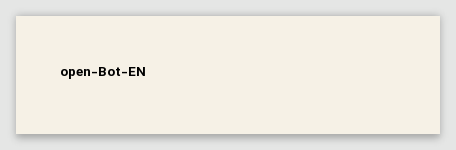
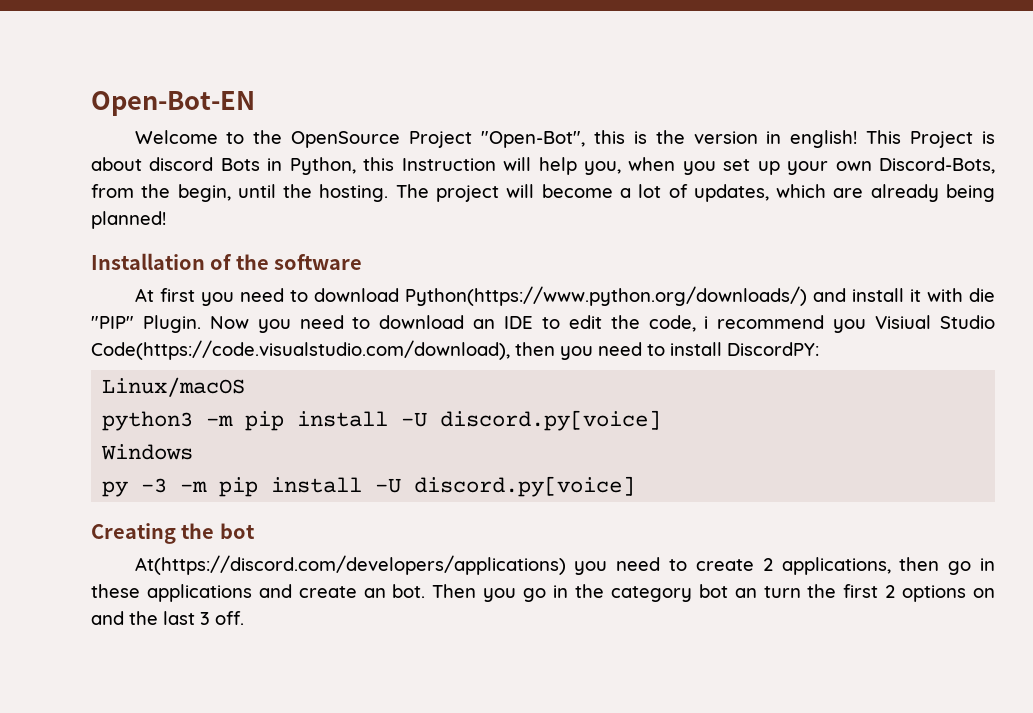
- open-Bot-EN
+ Open-Bot-EN
+ Welcome to the OpenSource Project "Open-Bot", this is the version in english! This Project is about discord Bots in Python, this Instruction will help you, when you set up your own Discord-Bots, from the begin, until the hosting. The project will become a lot of updates, which are already being planned!
+ Installation of the software
+ At first you need to download Python(https://www.python.org/downloads/) and install it with die "PIP" Plugin. Now you need to download an IDE to edit the code, i recommend you Visiual Studio Code(https://code.visualstudio.com/download), then you need to install DiscordPY:
+ Linux/macOS
+ python3 -m pip install -U discord.py[voice]
+ Windows
+ py -3 -m pip install -U discord.py[voice]
+ Creating the bot
+ At(https://discord.com/developers/applications) you need to create 2 applications, then go in these applications and create an bot. Then you go in the category bot an turn the first 2 options on and the last 3 off.

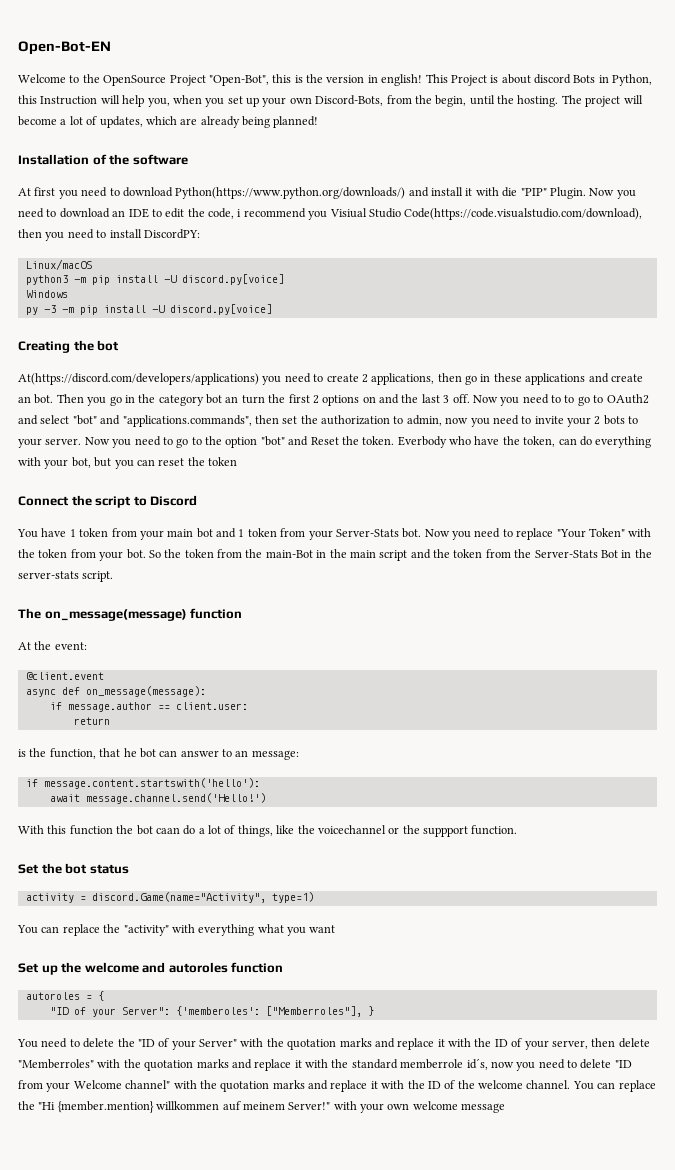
+ Now you need to to go to OAuth2 and select "bot" and "applications.commands", then set the authorization to admin, now you need to invite your 2 bots to your server. Now you need to go to the option "bot" and Reset the token. Everbody who have the token, can do everything with your bot, but you can reset the token
+ Connect the script to Discord
+ You have 1 token from your main bot and 1 token from your Server-Stats bot. Now you need to replace "Your Token" with the token from your bot. So the token from the main-Bot in the main script and the token from the Server-Stats Bot in the server-stats script.
+ The on_message(message) function
+ At the event:
+ @client.event
+ async def on_message(message):
+ if message.author == client.user:
+ return
+ is the function, that he bot can answer to an message:
+ if message.content.startswith('hello'):
+ await message.channel.send('Hello!')
+ With this function the bot caan do a lot of things, like the voicechannel or the suppport function.
+ Set the bot status
+ activity = discord.Game(name="Activity", type=1)
+ You can replace the "activity" with everything what you want
+ Set up the welcome and autoroles function
+ autoroles = {
+ "ID of your Server": {'memberoles': ["Memberroles"], }
+ You need to delete the "ID of your Server" with the quotation marks and replace it with the ID of your server, then delete "Memberroles" with the quotation marks and replace it with the standard memberrole id´s, now you need to delete "ID from your Welcome channel" with the quotation marks and replace it with the ID of the welcome channel. You can replace the "Hi {member.mention} willkommen auf meinem Server!" with your own welcome message

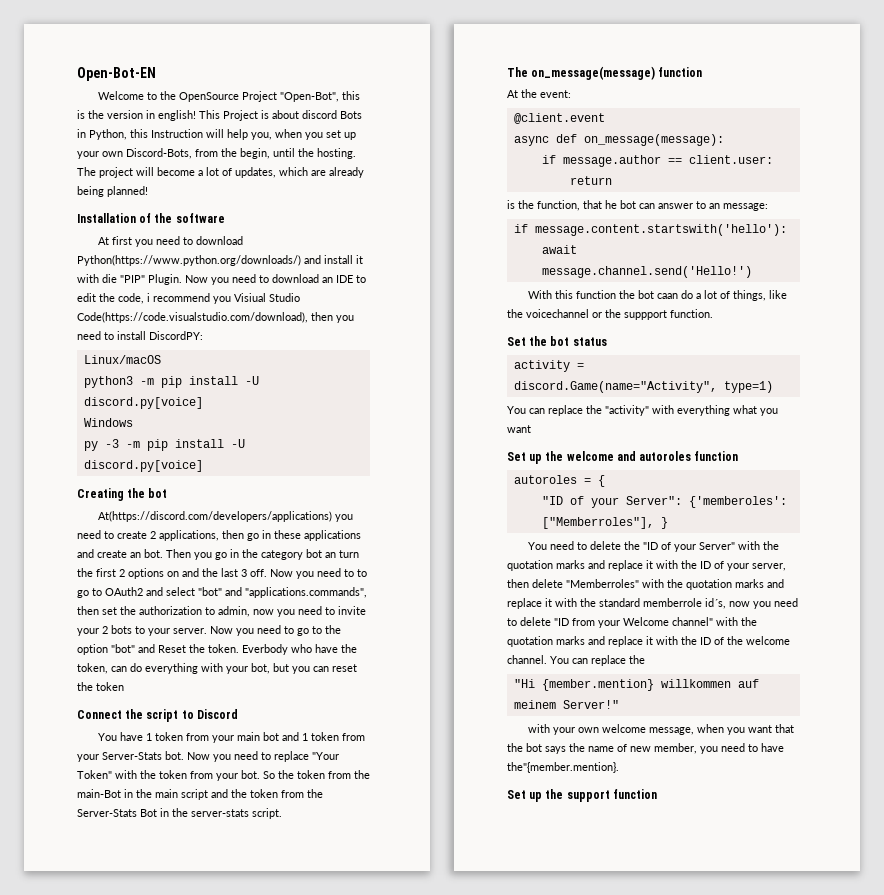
- You need to delete the "ID of your Server" with the quotation marks and replace it with the ID of your server, then delete "Memberroles" with the quotation marks and replace it with the standard memberrole id´s, now you need to delete "ID from your Welcome channel" with the quotation marks and replace it with the ID of the welcome channel. You can replace the "Hi {member.mention} willkommen auf meinem Server!" with your own welcome message
+ You need to delete the "ID of your Server" with the quotation marks and replace it with the ID of your server, then delete "Memberroles" with the quotation marks and replace it with the standard memberrole id´s, now you need to delete "ID from your Welcome channel" with the quotation marks and replace it with the ID of the welcome channel. You can replace the
+ "Hi {member.mention} willkommen auf meinem Server!"
+ with your own welcome message, when you want that the bot says the name of new member, you need to have the"{member.mention}.
+ Set up the support function

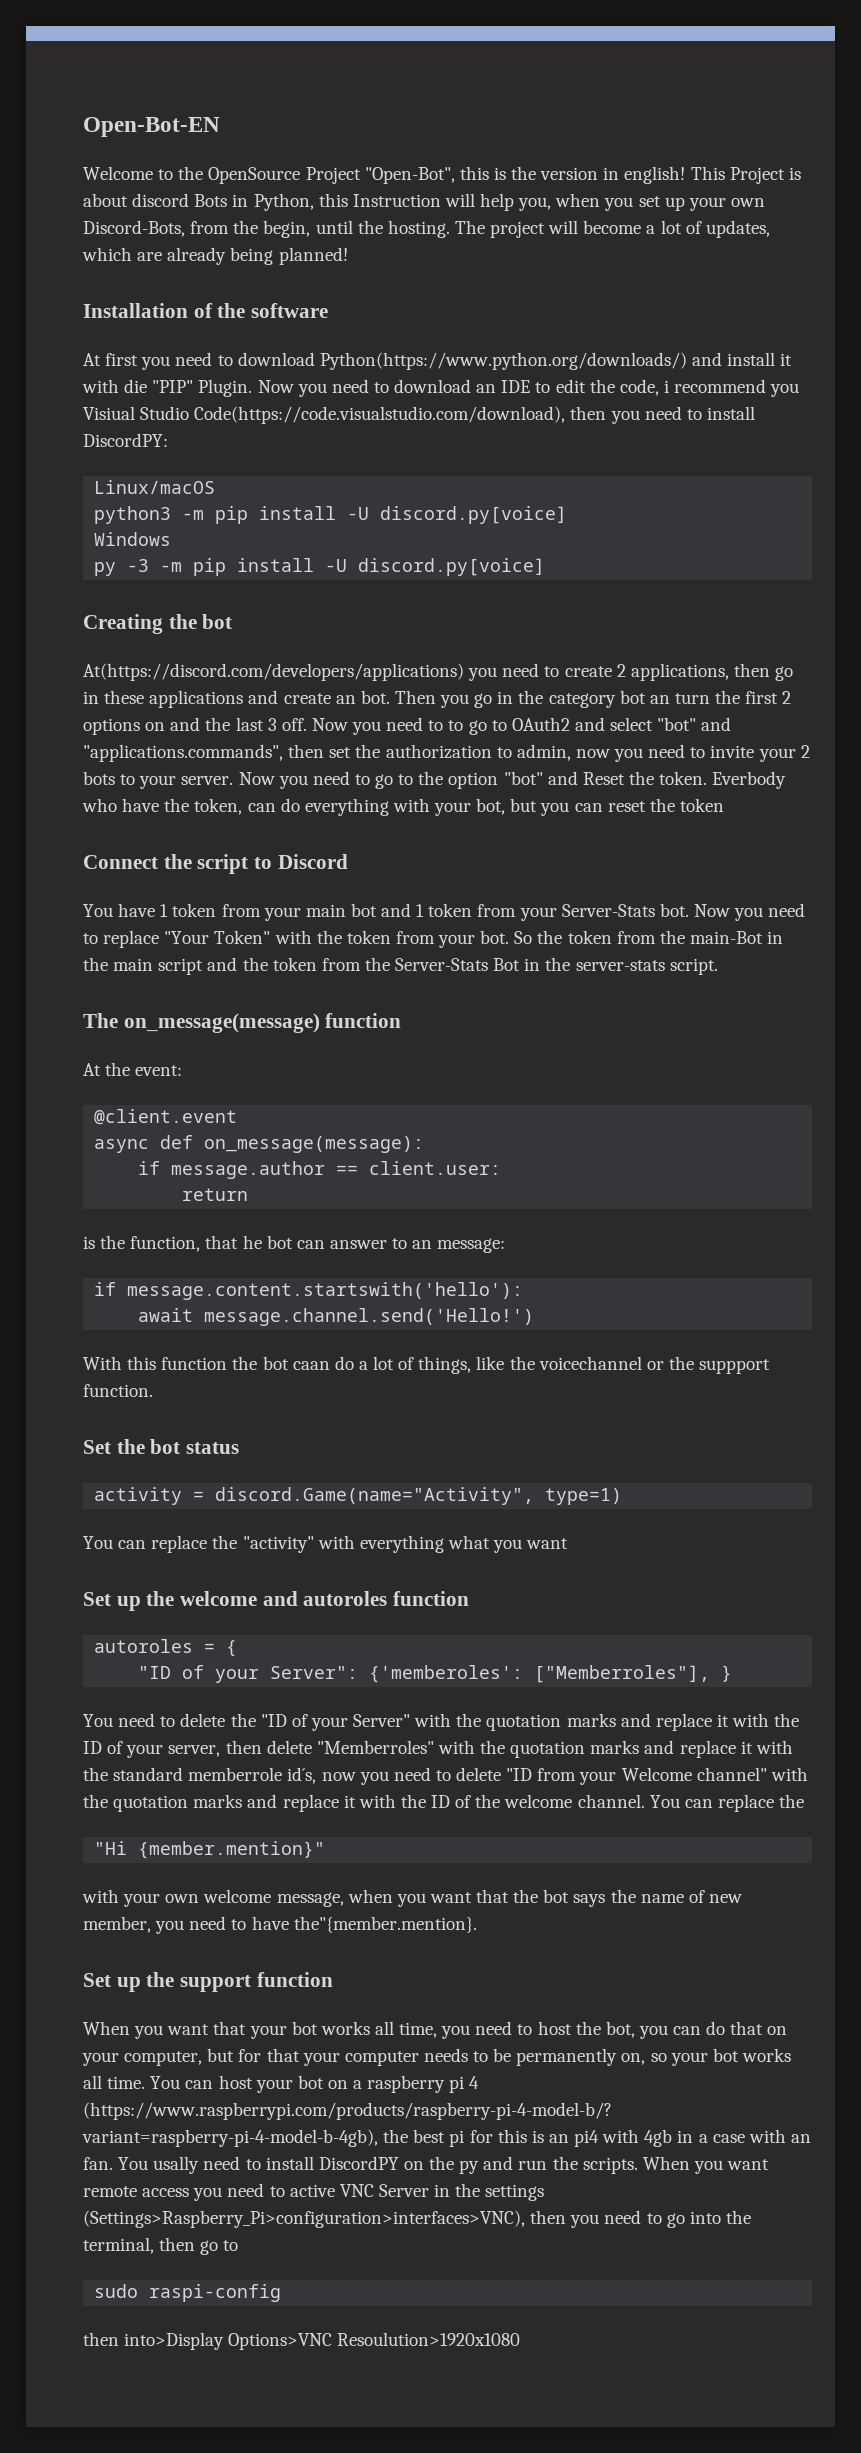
- "Hi {member.mention} willkommen auf meinem Server!"
+ "Hi {member.mention}"
+ When you want that your bot works all time, you need to host the bot, you can do that on your computer, but for that your computer needs to be permanently on, so your bot works all time. You can host your bot on a raspberry pi 4 (https://www.raspberrypi.com/products/raspberry-pi-4-model-b/? variant=raspberry-pi-4-model-b-4gb), the best pi for this is an pi4 with 4gb in a case with an fan. You usally need to install DiscordPY on the py and run the scripts. When you want remote access you need to active VNC Server in the settings (Settings>Raspberry_Pi>configuration>interfaces>VNC), then you need to go into the terminal, then go to
+ sudo raspi-config
+ then into>Display Options>VNC Resoulution>1920x1080

